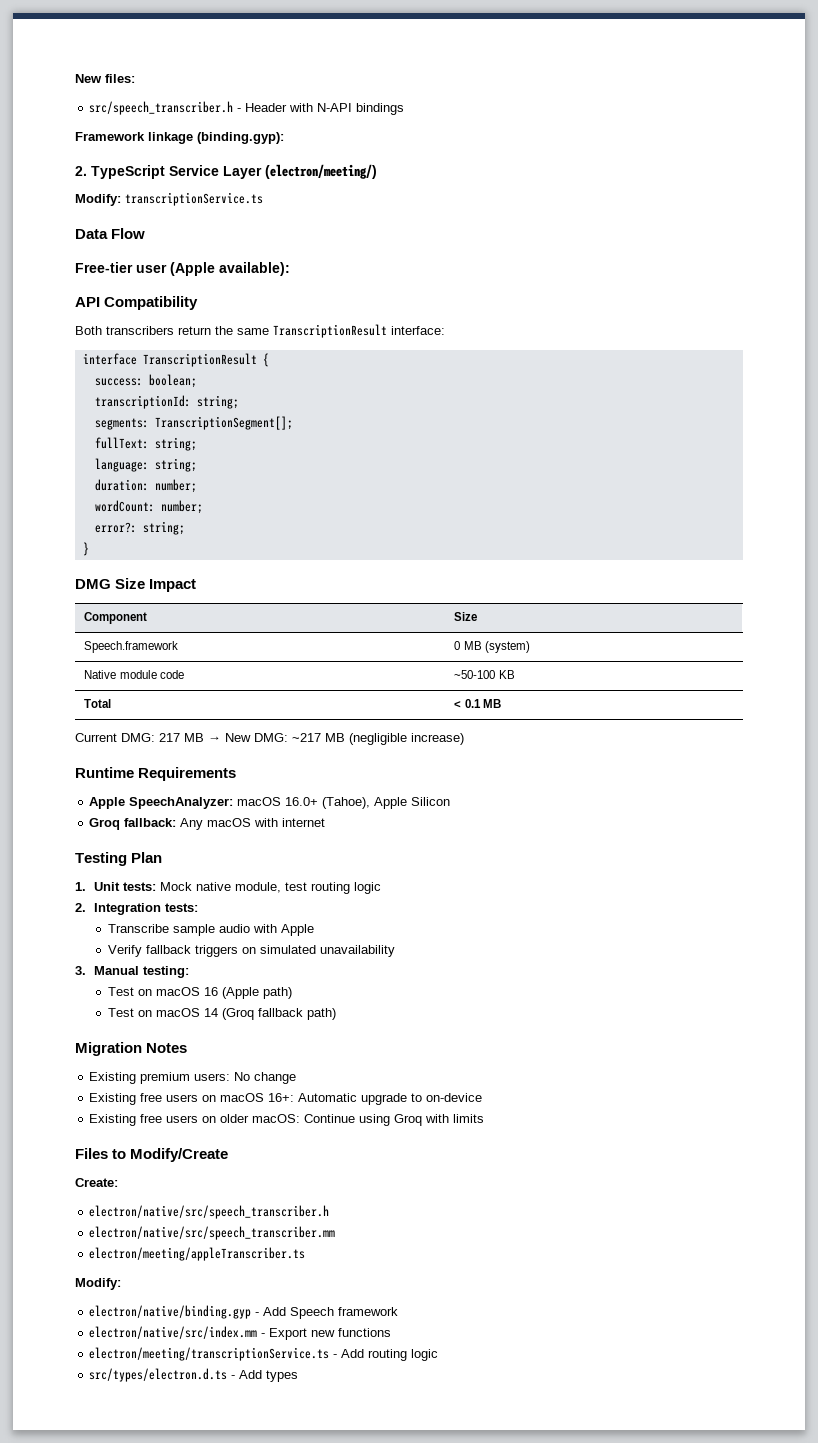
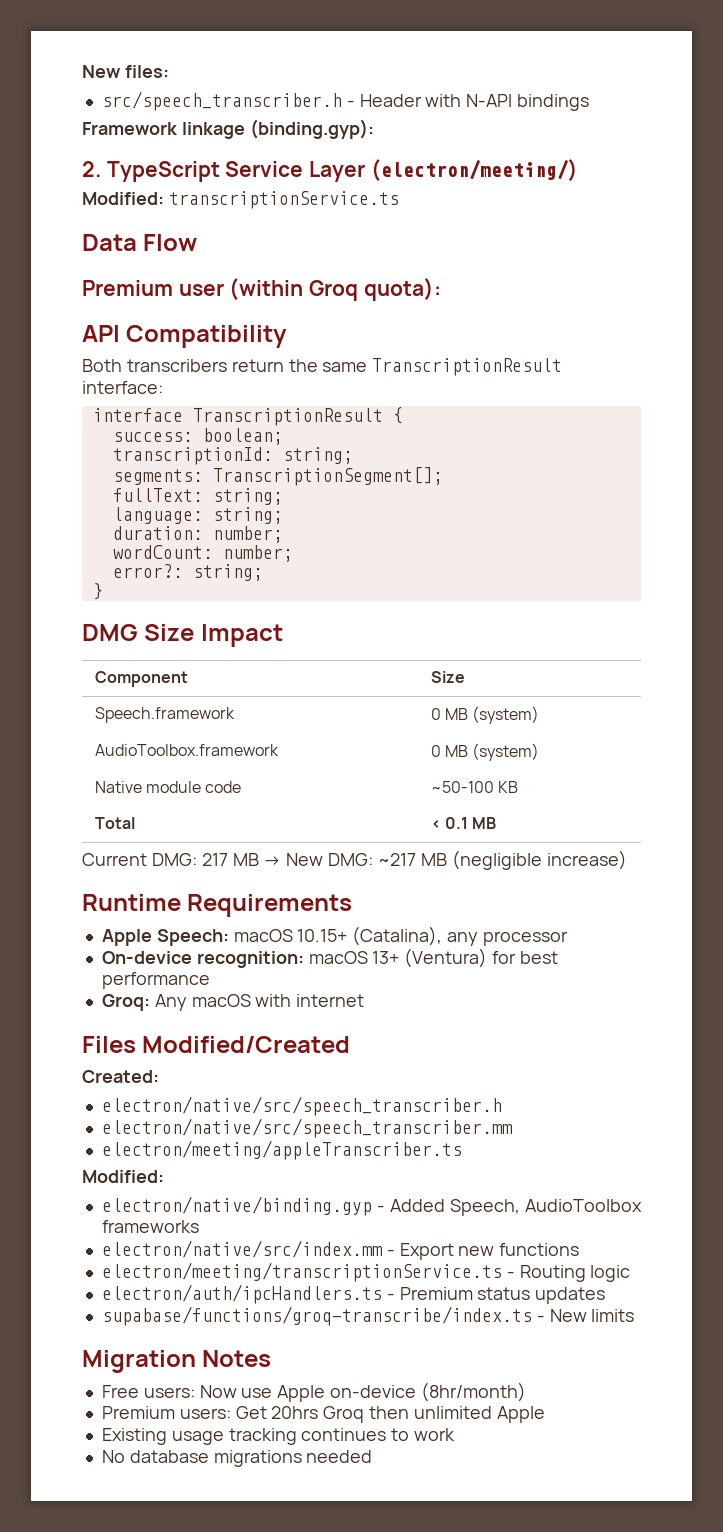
- Modify: transcriptionService.ts
+ Modified: transcriptionService.ts
- Free-tier user (Apple available):
+ Premium user (within Groq quota):
+ AudioToolbox.framework | 0 MB (system)
- Apple SpeechAnalyzer: macOS 16.0+ (Tahoe), Apple Silicon
- Groq fallback: Any macOS with internet
- Testing Plan
- 1. Unit tests: Mock native module, test routing logic
- 2. Integration tests:
- Transcribe sample audio with Apple
- Verify fallback triggers on simulated unavailability
- 3. Manual testing:
- Test on macOS 16 (Apple path)
- Test on macOS 14 (Groq fallback path)
- Migration Notes
- Existing premium users: No change
- Existing free users on macOS 16+: Automatic upgrade to on-device
- Existing free users on older macOS: Continue using Groq with limits
- Files to Modify/Create
- Create:
+ Apple Speech: macOS 10.15+ (Catalina), any processor
+ On-device recognition: macOS 13+ (Ventura) for best performance
+ Groq: Any macOS with internet
+ Files Modified/Created
+ Created:
  electron/meeting/appleTranscriber.ts
- Modify:
+ Modified:
- electron/native/binding.gyp - Add Speech framework
+ electron/native/binding.gyp - Added Speech, AudioToolbox frameworks
- electron/meeting/transcriptionService.ts - Add routing logic
- src/types/electron.d.ts - Add types
+ electron/meeting/transcriptionService.ts - Routing logic
+ electron/auth/ipcHandlers.ts - Premium status updates
+ supabase/functions/groq-transcribe/index.ts - New limits
+ Migration Notes
+ Free users: Now use Apple on-device (8hr/month)
+ Premium users: Get 20hrs Groq then unlimited Apple
+ Existing usage tracking continues to work
+ No database migrations needed

